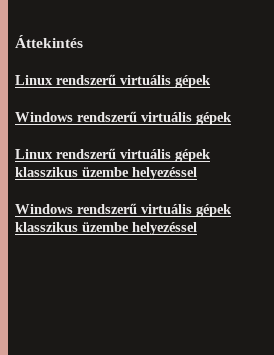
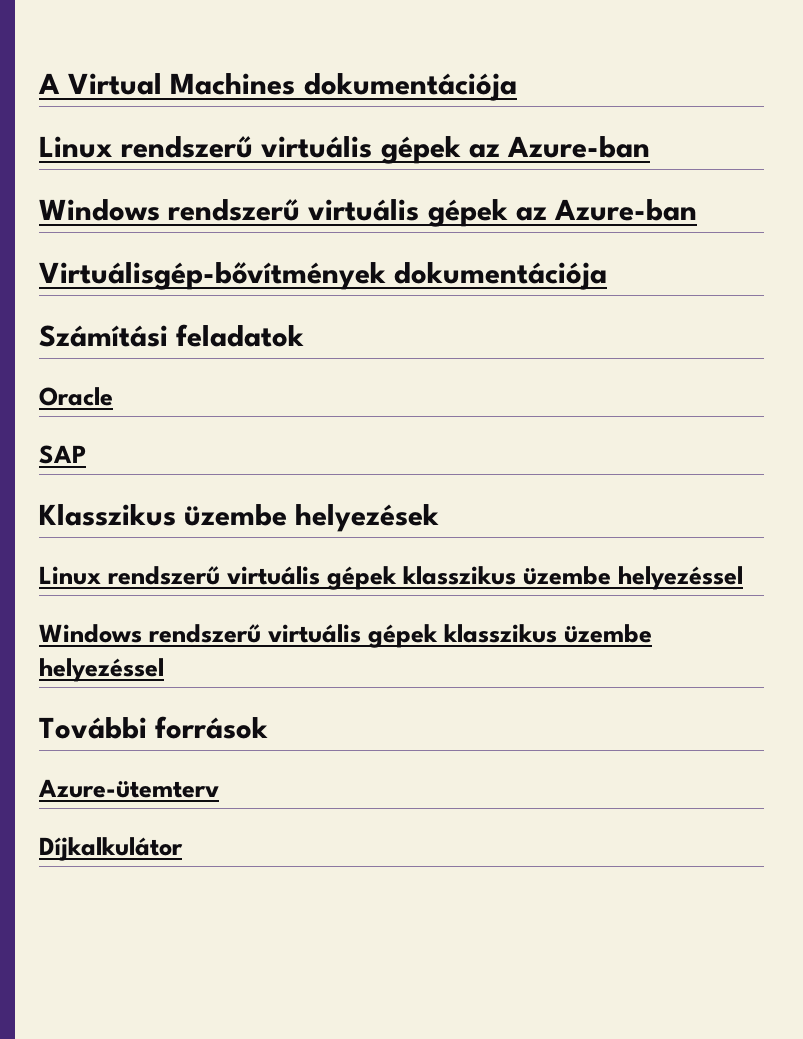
- Áttekintés
- Linux rendszerű virtuális gépek
- Windows rendszerű virtuális gépek
+ A Virtual Machines dokumentációja
+ Linux rendszerű virtuális gépek az Azure-ban
+ Windows rendszerű virtuális gépek az Azure-ban
+ Virtuálisgép-bővítmények dokumentációja
+ Számítási feladatok
+ Oracle
+ SAP
+ Klasszikus üzembe helyezések
+ További források
+ Azure-ütemterv
+ Díjkalkulátor

